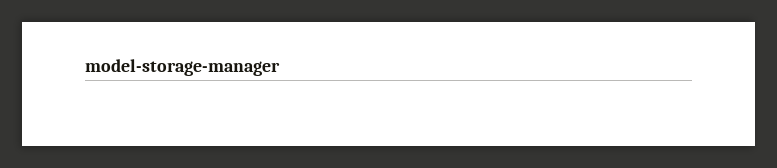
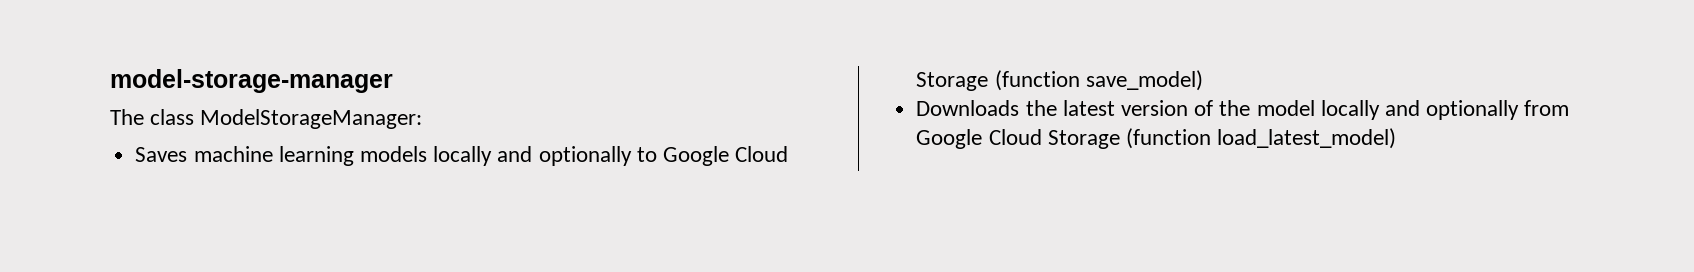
+ The class ModelStorageManager:
+ Saves machine learning models locally and optionally to Google Cloud Storage (function save_model)
+ Downloads the latest version of the model locally and optionally from Google Cloud Storage (function load_latest_model)

